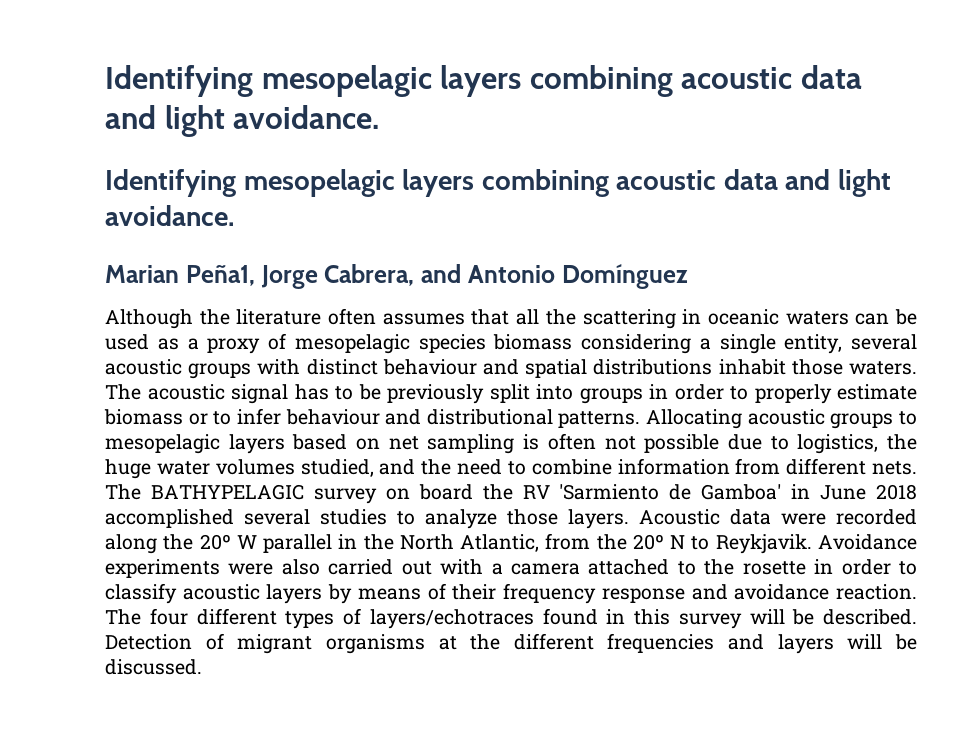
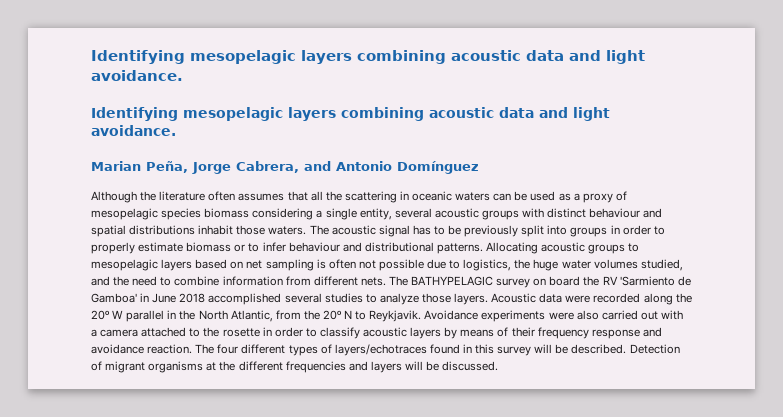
- Marian Peña1, Jorge Cabrera, and Antonio Domínguez
+ Marian Peña, Jorge Cabrera, and Antonio Domínguez

